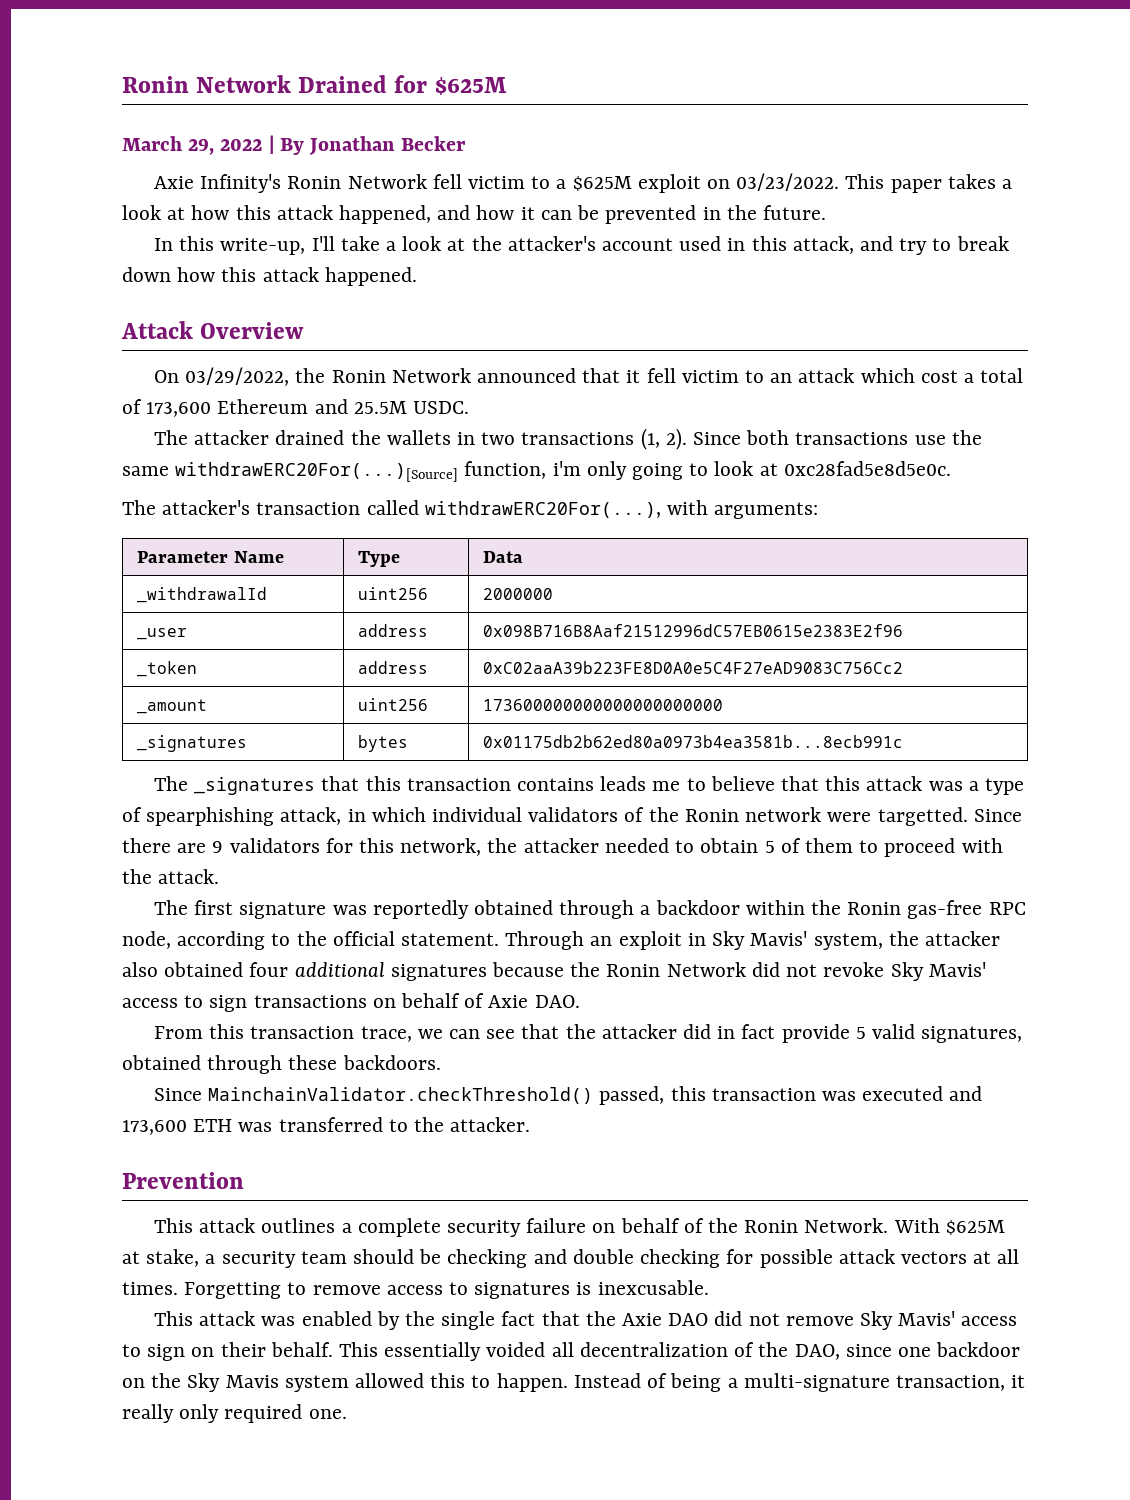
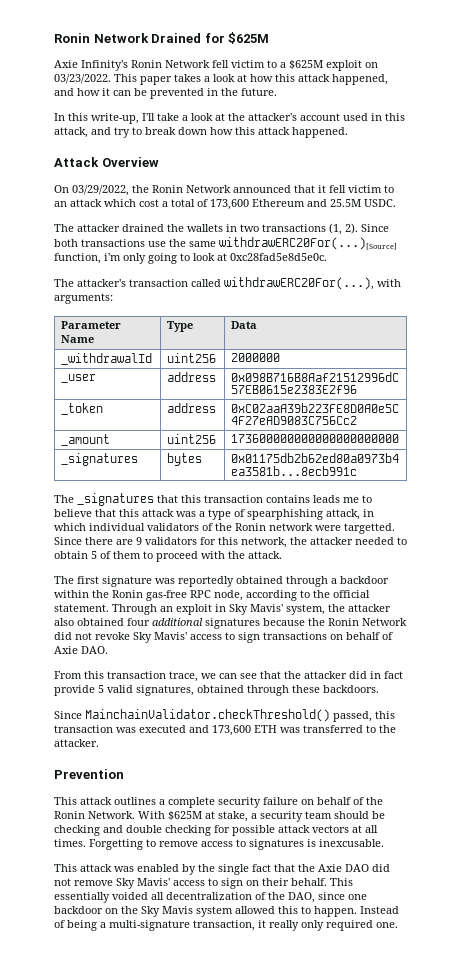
- March 29, 2022 | By Jonathan Becker

